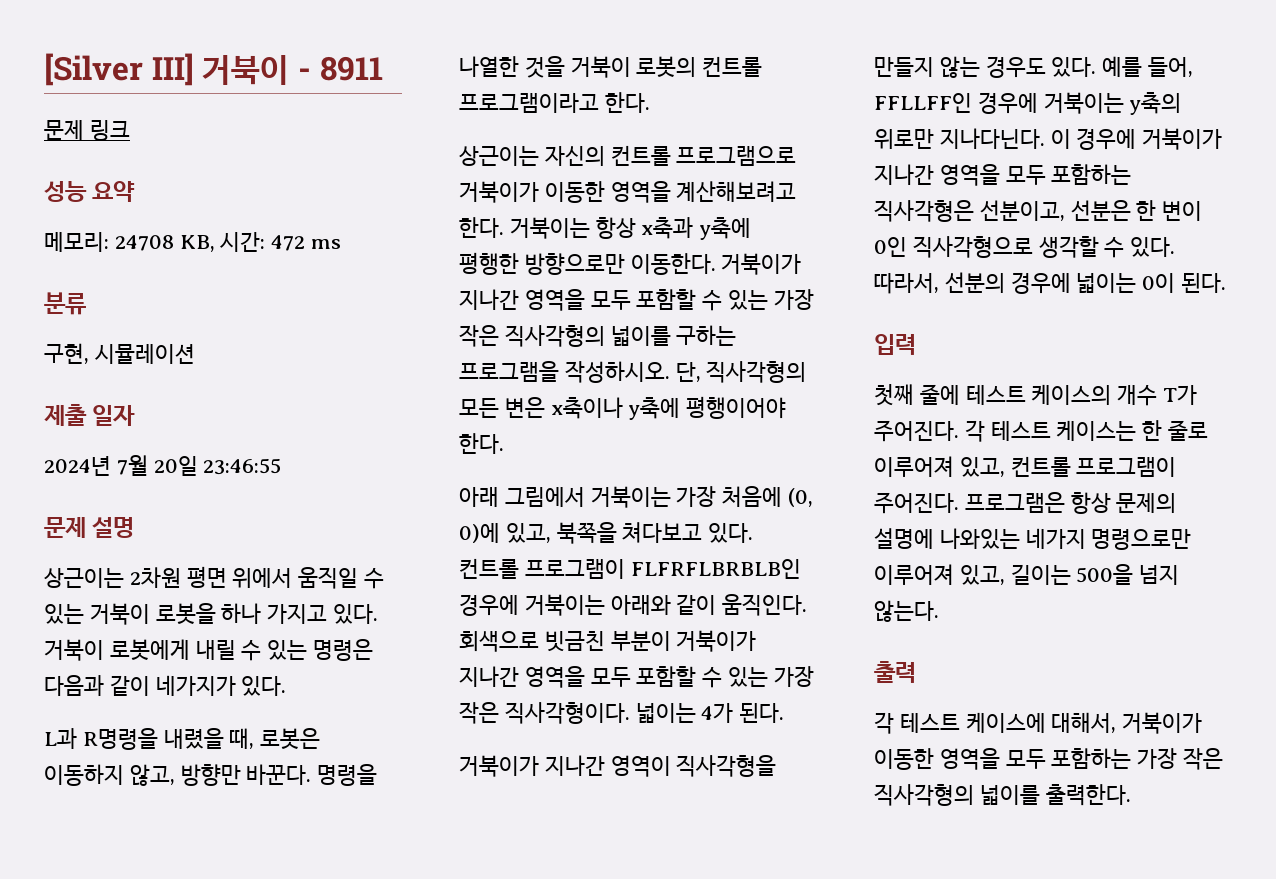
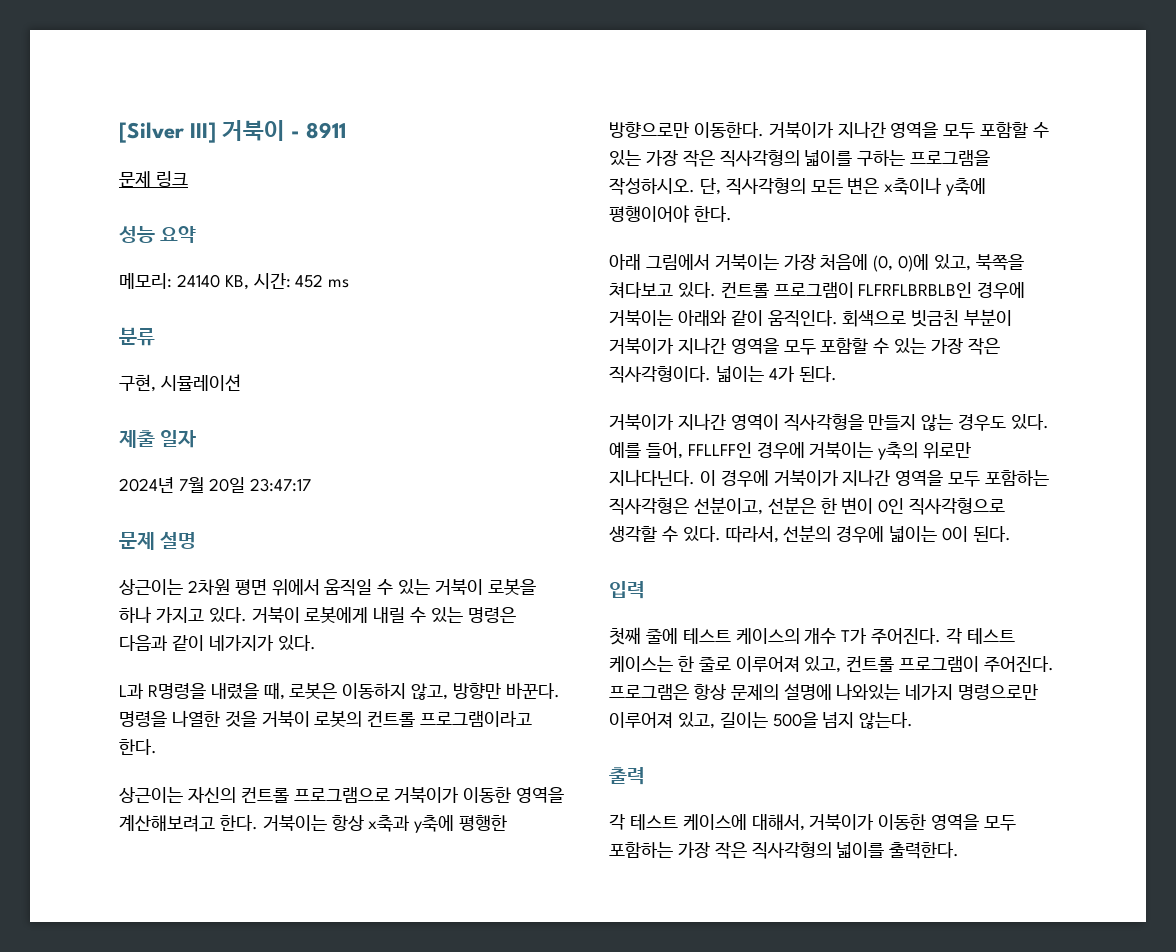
- 메모리: 24708 KB, 시간: 472 ms
+ 메모리: 24140 KB, 시간: 452 ms
- 2024년 7월 20일 23:46:55
+ 2024년 7월 20일 23:47:17

